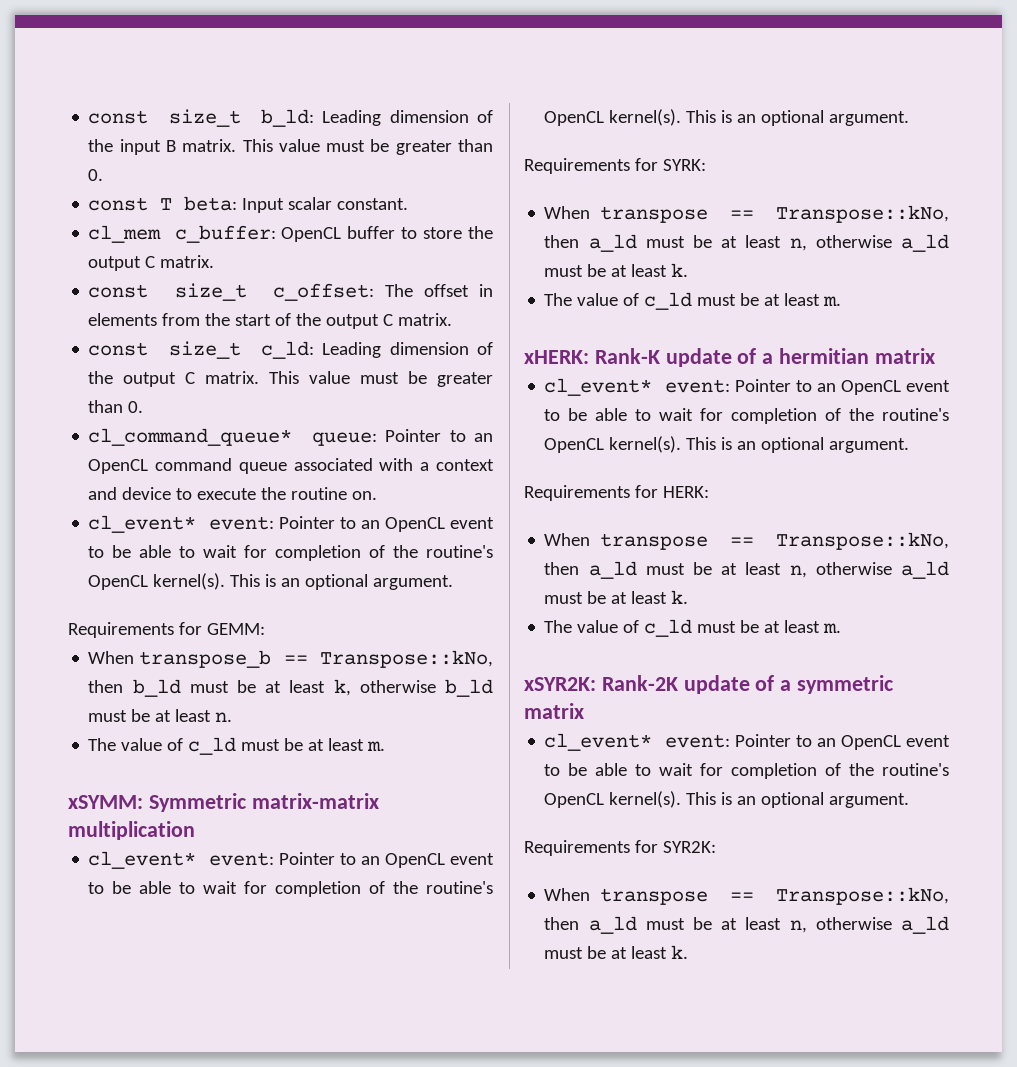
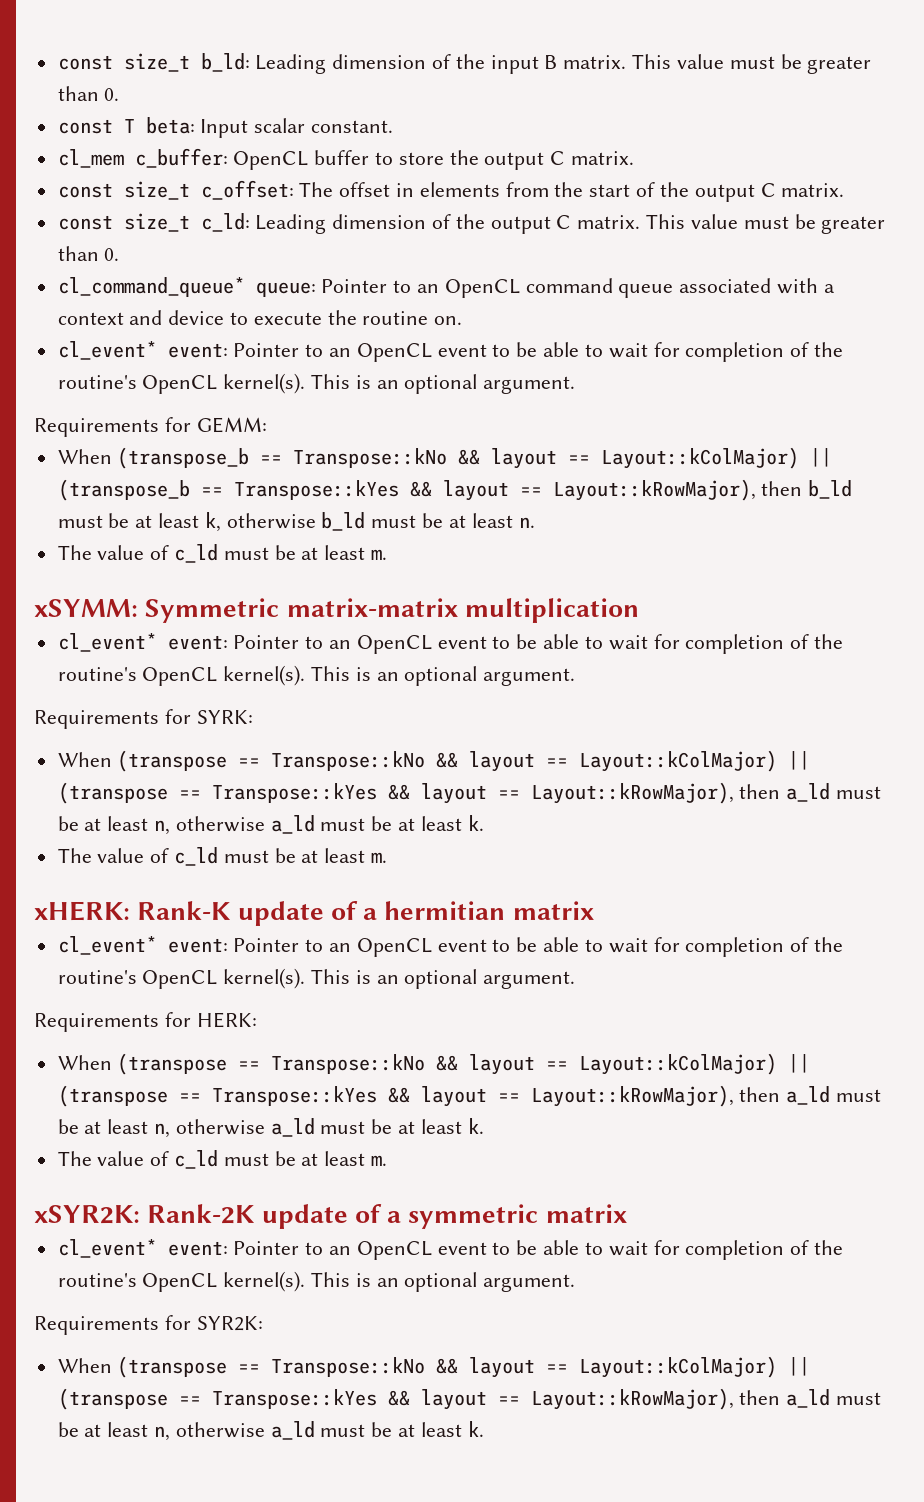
- When transpose_b == Transpose::kNo, then b_ld must be at least k, otherwise b_ld must be at least n.
+ When (transpose_b == Transpose::kNo && layout == Layout::kColMajor) || (transpose_b == Transpose::kYes && layout == Layout::kRowMajor), then b_ld must be at least k, otherwise b_ld must be at least n.
  Requirements for SYRK:
- When transpose == Transpose::kNo, then a_ld must be at least n, otherwise a_ld must be at least k.
+ When (transpose == Transpose::kNo && layout == Layout::kColMajor) || (transpose == Transpose::kYes && layout == Layout::kRowMajor), then a_ld must be at least n, otherwise a_ld must be at least k.
  Requirements for HERK:
- When transpose == Transpose::kNo, then a_ld must be at least n, otherwise a_ld must be at least k.
+ When (transpose == Transpose::kNo && layout == Layout::kColMajor) || (transpose == Transpose::kYes && layout == Layout::kRowMajor), then a_ld must be at least n, otherwise a_ld must be at least k.
  Requirements for SYR2K:
- When transpose == Transpose::kNo, then a_ld must be at least n, otherwise a_ld must be at least k.
+ When (transpose == Transpose::kNo && layout == Layout::kColMajor) || (transpose == Transpose::kYes && layout == Layout::kRowMajor), then a_ld must be at least n, otherwise a_ld must be at least k.

